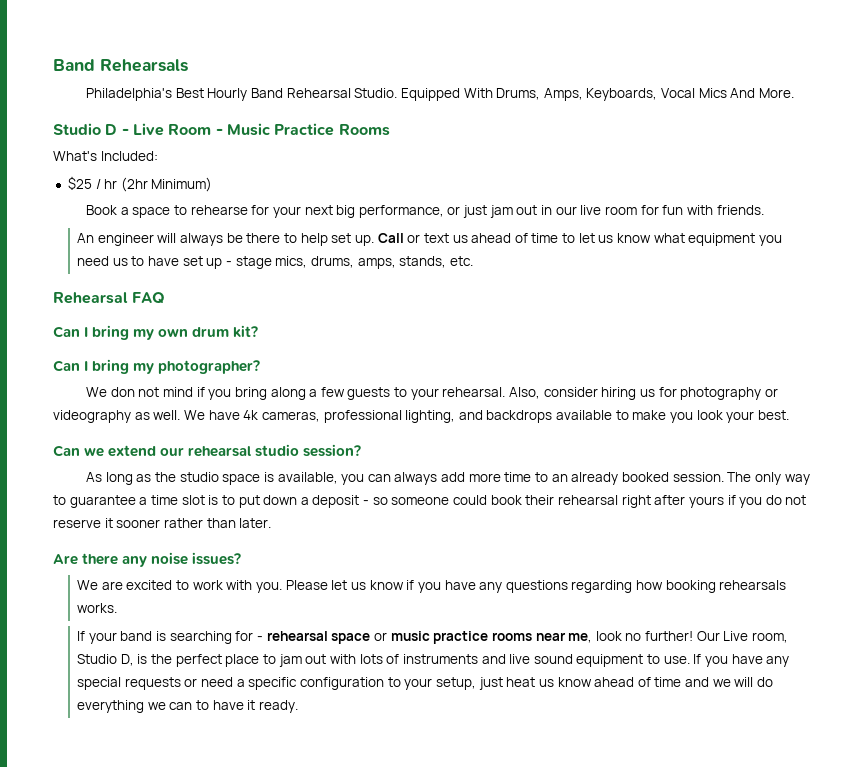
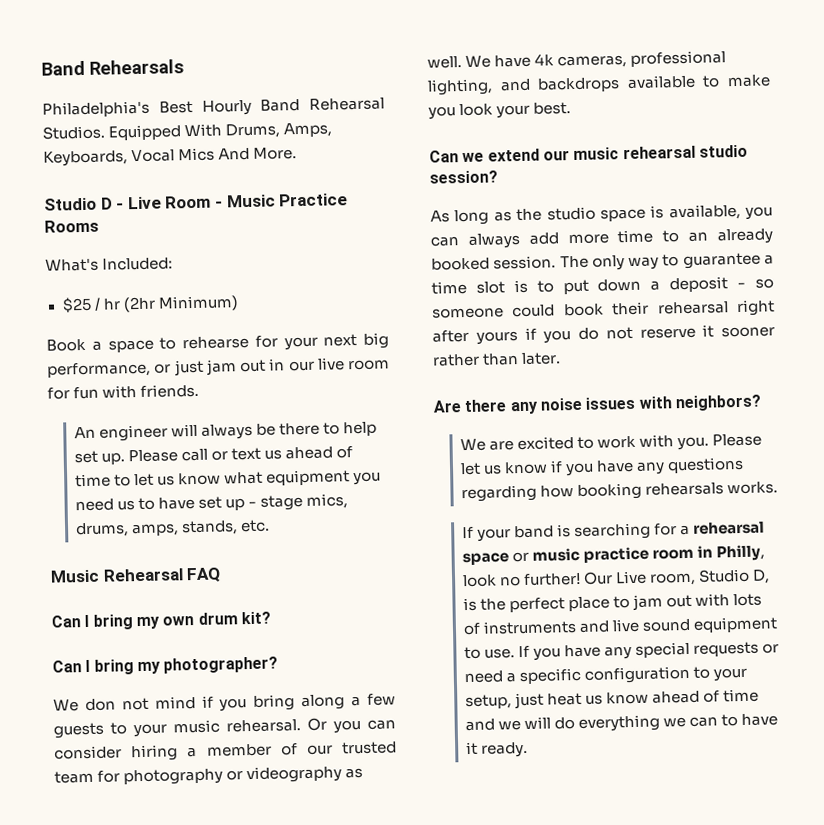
- Philadelphia's Best Hourly Band Rehearsal Studio.
+ Philadelphia's Best Hourly Band Rehearsal Studios.
- Call or text us ahead of time to let us know what equipment you need us to have set up - stage mics, drums, amps, stands, etc.
+ Please call or text us ahead of time to let us know what equipment you need us to have set up - stage mics, drums, amps, stands, etc.
- Rehearsal FAQ
+ Music Rehearsal FAQ
- We don not mind if you bring along a few guests to your rehearsal. Also, consider hiring us for photography or videography as well.
+ We don not mind if you bring along a few guests to your music rehearsal. Or you can consider hiring a member of our trusted team for photography or videography as well.
- Can we extend our rehearsal studio session?
+ Can we extend our music rehearsal studio session?
- Are there any noise issues?
+ Are there any noise issues with neighbors?
- If your band is searching for - rehearsal space or music practice rooms near me, look no further!
+ If your band is searching for a rehearsal space or music practice room in Philly, look no further!

